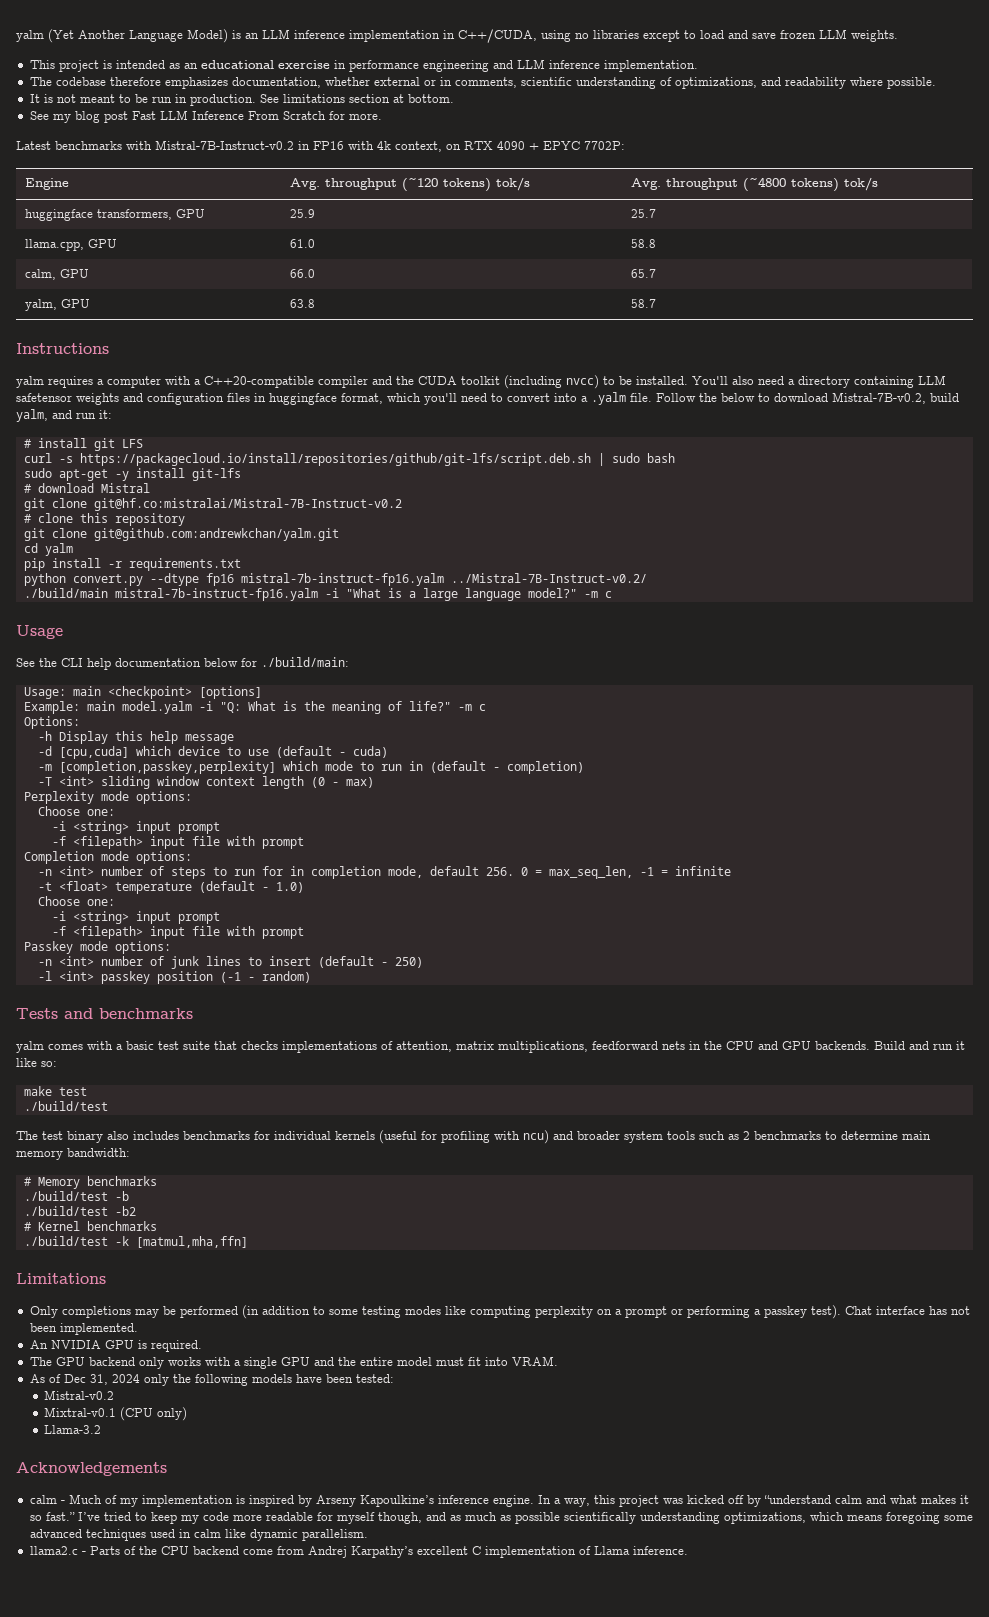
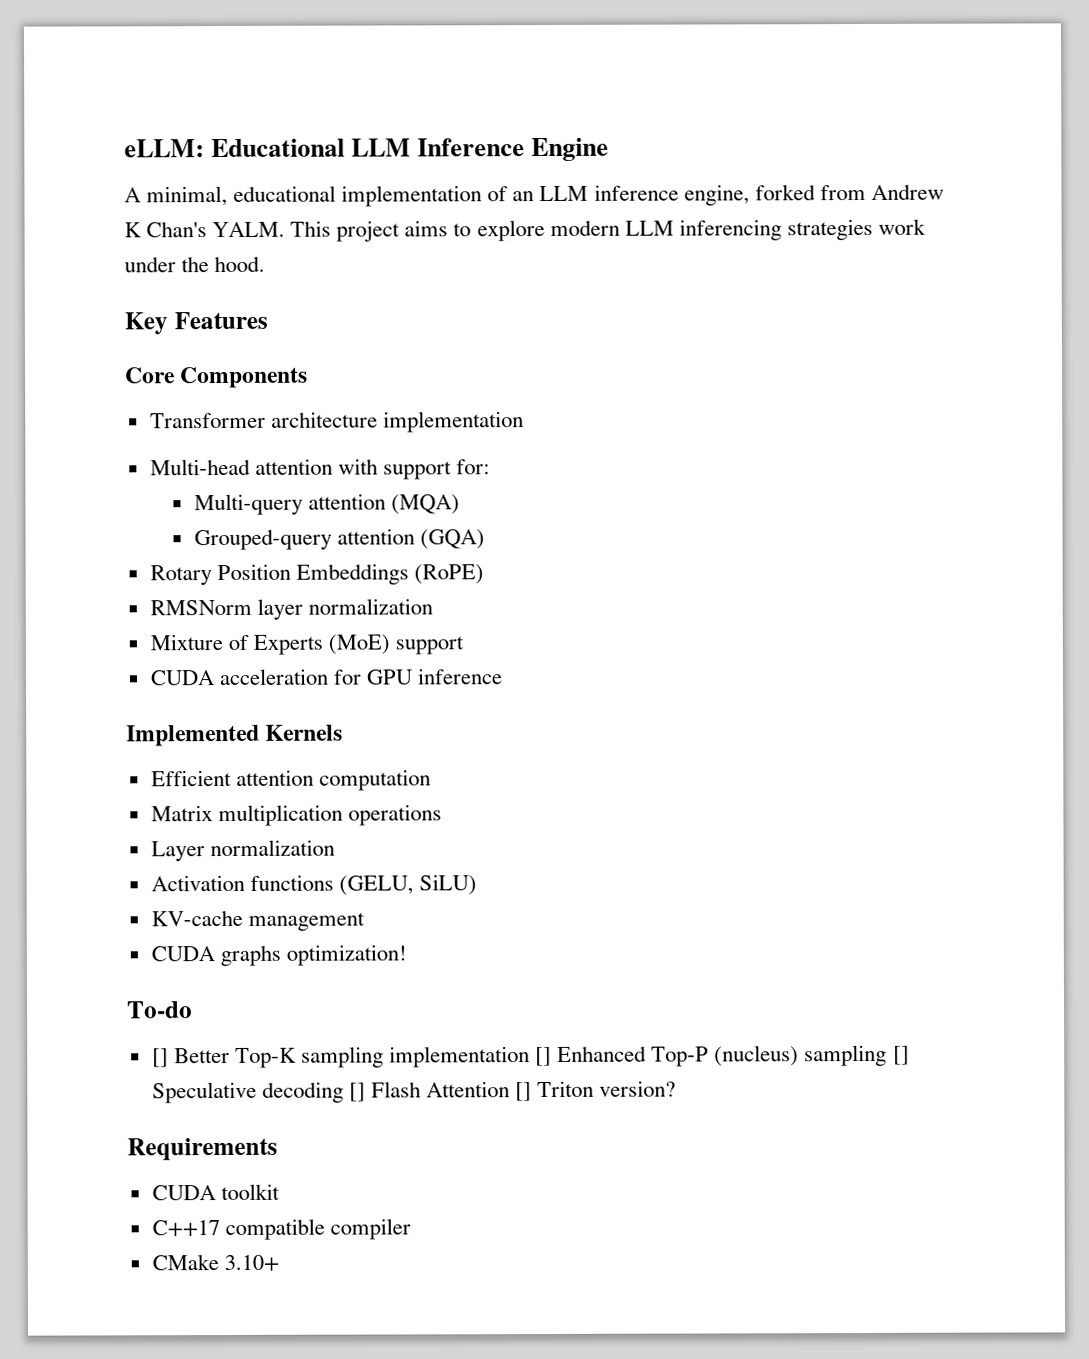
- yalm (Yet Another Language Model) is an LLM inference implementation in C++/CUDA, using no libraries except to load and save frozen LLM weights.
- This project is intended as an educational exercise in performance engineering and LLM inference implementation.
- The codebase therefore emphasizes documentation, whether external or in comments, scientific understanding of optimizations, and readability where possible.
- It is not meant to be run in production. See limitations section at bottom.
- See my blog post Fast LLM Inference From Scratch for more.
- Latest benchmarks with Mistral-7B-Instruct-v0.2 in FP16 with 4k context, on RTX 4090 + EPYC 7702P:
- Engine | Avg. throughput (~120 tokens) tok/s | Avg. throughput (~4800 tokens) tok/s
- huggingface transformers, GPU | 25.9 | 25.7
- llama.cpp, GPU | 61.0 | 58.8
- calm, GPU | 66.0 | 65.7
- yalm, GPU | 63.8 | 58.7
- Instructions
- yalm requires a computer with a C++20-compatible compiler and the CUDA toolkit (including nvcc) to be installed. You'll also need a directory containing LLM safetensor weights and configuration files in huggingface format, which you'll need to convert into a .yalm file. Follow the below to download Mistral-7B-v0.2, build yalm, and run it:
- # install git LFS
- curl -s https://packagecloud.io/install/repositories/github/git-lfs/script.deb.sh | sudo bash
- sudo apt-get -y install git-lfs
- # download Mistral
- git clone git@hf.co:mistralai/Mistral-7B-Instruct-v0.2
- # clone this repository
- git clone git@github.com:andrewkchan/yalm.git
- cd yalm
- pip install -r requirements.txt
- python convert.py --dtype fp16 mistral-7b-instruct-fp16.yalm ../Mistral-7B-Instruct-v0.2/
- ./build/main mistral-7b-instruct-fp16.yalm -i "What is a large language model?" -m c
- Usage
- See the CLI help documentation below for ./build/main:
- Usage: main <checkpoint> [options]
- Example: main model.yalm -i "Q: What is the meaning of life?" -m c
- Options:
- -h Display this help message
- -d [cpu,cuda] which device to use (default - cuda)
- -m [completion,passkey,perplexity] which mode to run in (default - completion)
- -T <int> sliding window context length (0 - max)
- Perplexity mode options:
- Choose one:
- -i <string> input prompt
- -f <filepath> input file with prompt
- Completion mode options:
- -n <int> number of steps to run for in completion mode, default 256. 0 = max_seq_len, -1 = infinite
- -t <float> temperature (default - 1.0)
- Choose one:
- -i <string> input prompt
- -f <filepath> input file with prompt
- Passkey mode options:
- -n <int> number of junk lines to insert (default - 250)
- -l <int> passkey position (-1 - random)
- Tests and benchmarks
- yalm comes with a basic test suite that checks implementations of attention, matrix multiplications, feedforward nets in the CPU and GPU backends. Build and run it like so:
- make test
- ./build/test
- The test binary also includes benchmarks for individual kernels (useful for profiling with ncu) and broader system tools such as 2 benchmarks to determine main memory bandwidth:
- # Memory benchmarks
- ./build/test -b
- ./build/test -b2
- # Kernel benchmarks
- ./build/test -k [matmul,mha,ffn]
- Limitations
- Only completions may be performed (in addition to some testing modes like computing perplexity on a prompt or performing a passkey test). Chat interface has not been implemented.
- An NVIDIA GPU is required.
- The GPU backend only works with a single GPU and the entire model must fit into VRAM.
- As of Dec 31, 2024 only the following models have been tested:
- Mistral-v0.2
- Mixtral-v0.1 (CPU only)
- Llama-3.2
- Acknowledgements
- calm - Much of my implementation is inspired by Arseny Kapoulkine’s inference engine. In a way, this project was kicked off by “understand calm and what makes it so fast.” I’ve tried to keep my code more readable for myself though, and as much as possible scientifically understanding optimizations, which means foregoing some advanced techniques used in calm like dynamic parallelism.
- llama2.c - Parts of the CPU backend come from Andrej Karpathy’s excellent C implementation of Llama inference.
+ eLLM: Educational LLM Inference Engine
+ A minimal, educational implementation of an LLM inference engine, forked from Andrew K Chan's YALM. This project aims to explore modern LLM inferencing strategies work under the hood.
+ Key Features
+ Core Components
+ Transformer architecture implementation
+ Multi-head attention with support for:
+ Multi-query attention (MQA)
+ Grouped-query attention (GQA)
+ Rotary Position Embeddings (RoPE)
+ RMSNorm layer normalization
+ Mixture of Experts (MoE) support
+ CUDA acceleration for GPU inference
+ Implemented Kernels
+ Efficient attention computation
+ Matrix multiplication operations
+ Layer normalization
+ Activation functions (GELU, SiLU)
+ KV-cache management
+ CUDA graphs optimization!
+ To-do
+ [] Better Top-K sampling implementation [] Enhanced Top-P (nucleus) sampling [] Speculative decoding [] Flash Attention [] Triton version?
+ Requirements
+ CUDA toolkit
+ C++17 compatible compiler
+ CMake 3.10+

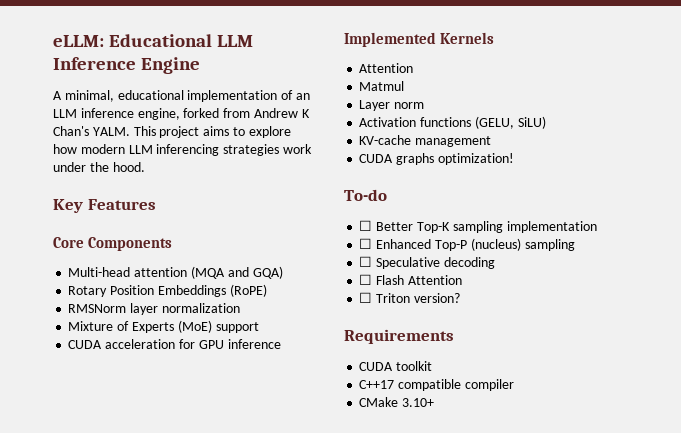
- This project aims to explore modern LLM inferencing strategies work under the hood.
+ This project aims to explore how modern LLM inferencing strategies work under the hood.
- Transformer architecture implementation
- Multi-head attention with support for:
- Multi-query attention (MQA)
- Grouped-query attention (GQA)
+ Multi-head attention (MQA and GQA)
  Implemented Kernels
- Efficient attention computation
- Matrix multiplication operations
+ Attention
+ Matmul
- Layer normalization
+ Layer norm
- [] Better Top-K sampling implementation [] Enhanced Top-P (nucleus) sampling [] Speculative decoding [] Flash Attention [] Triton version?
+ ☐ Better Top-K sampling implementation
+ ☐ Enhanced Top-P (nucleus) sampling
+ ☐ Speculative decoding
+ ☐ Flash Attention
+ ☐ Triton version?

